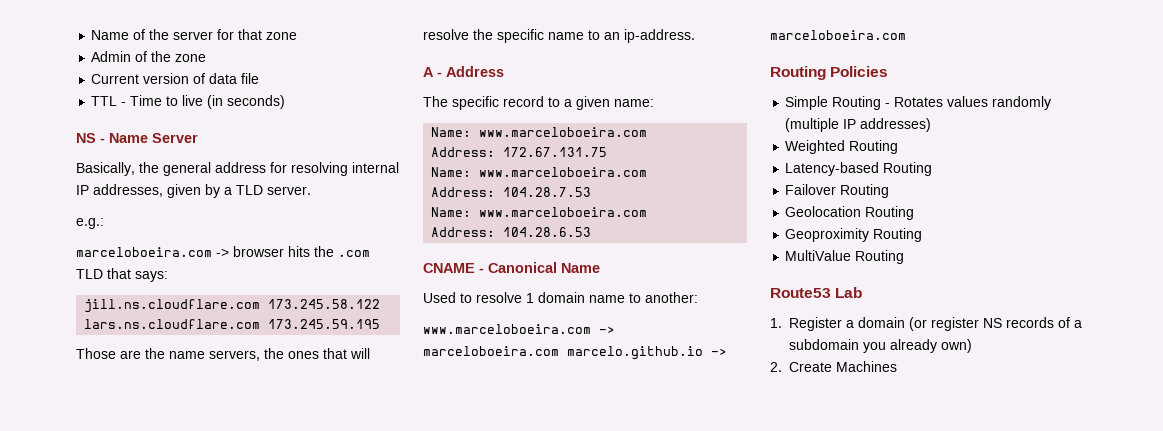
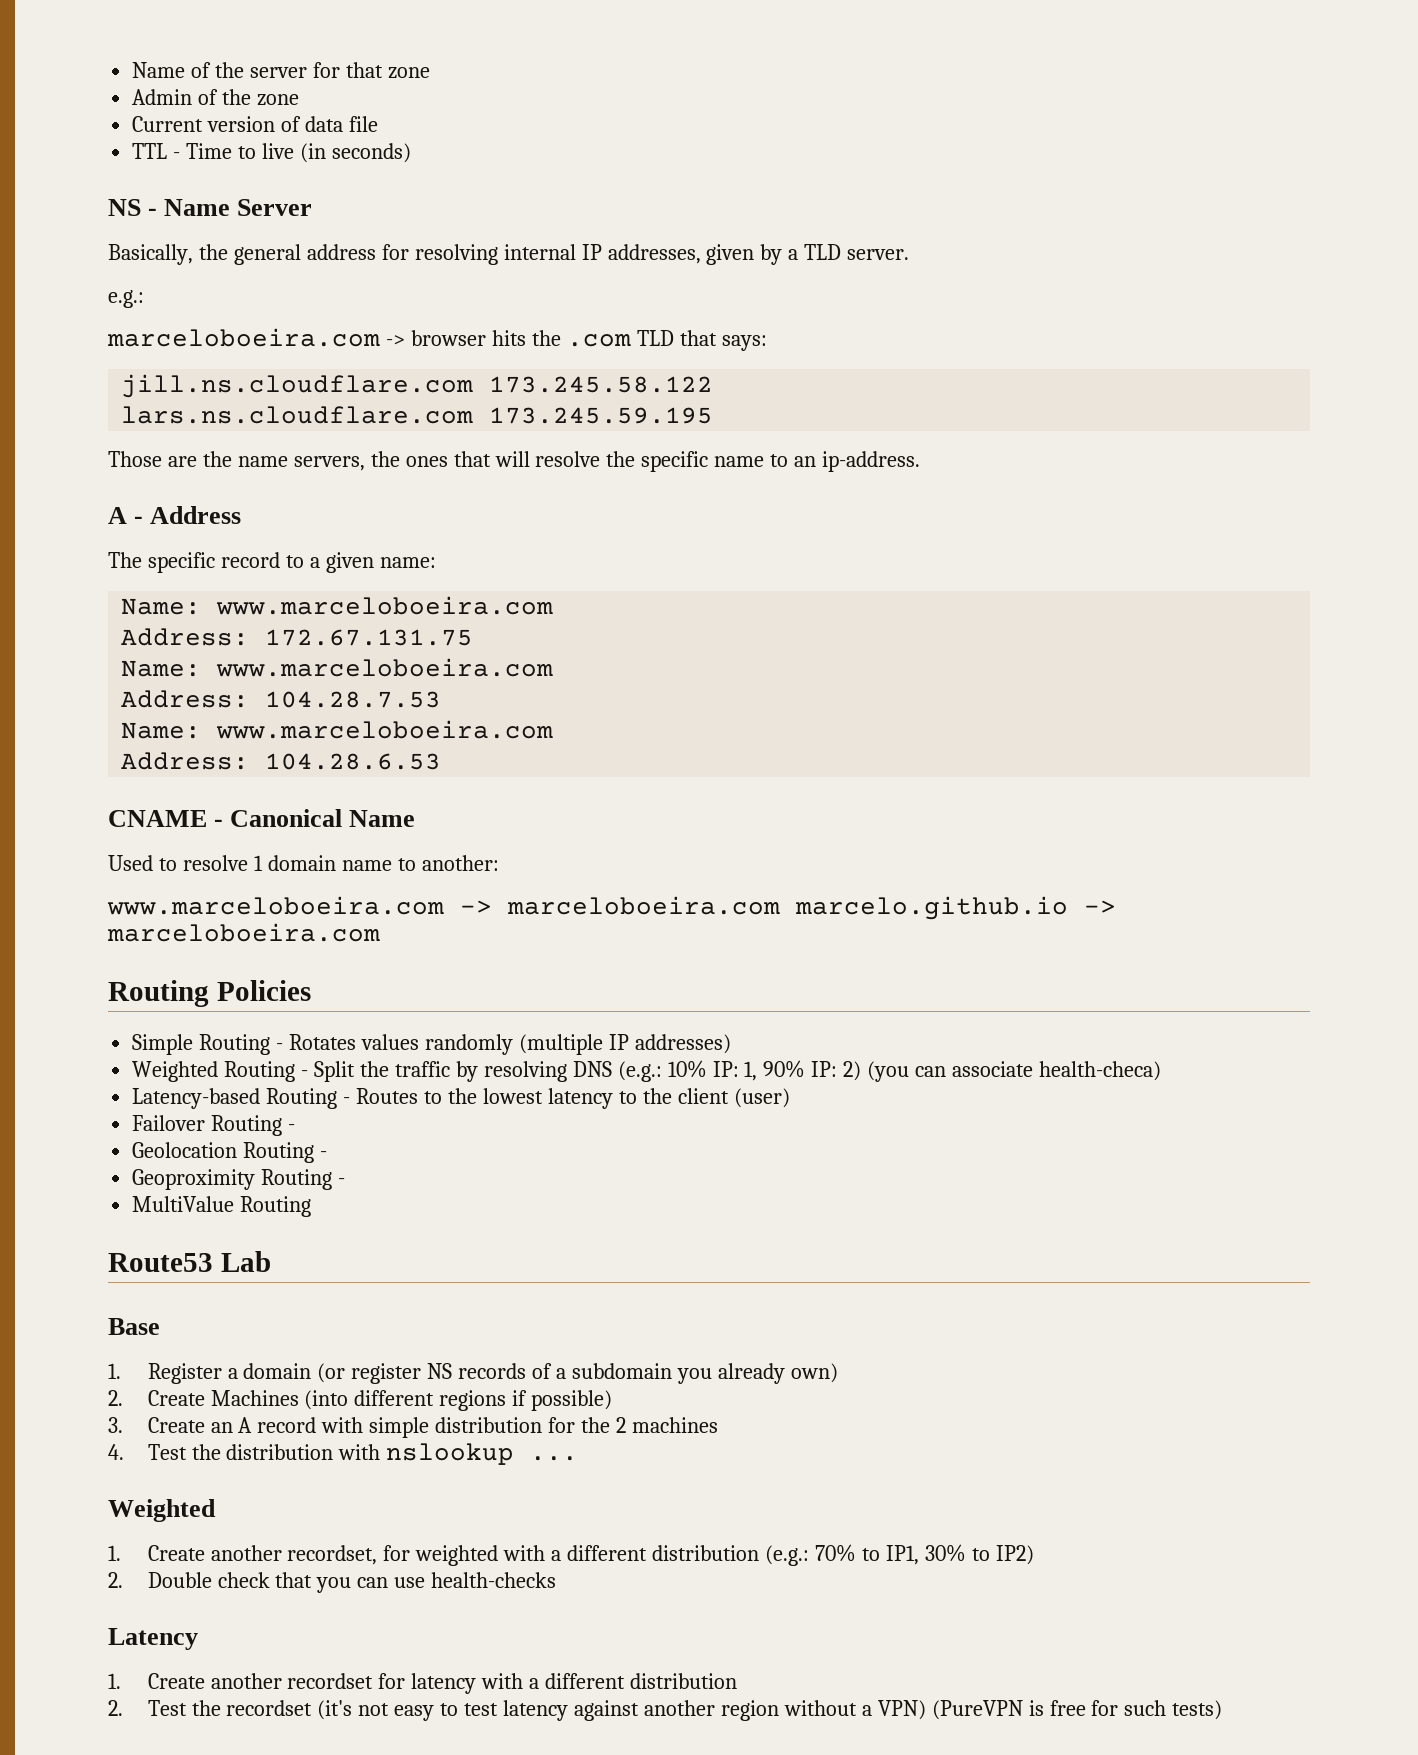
- Weighted Routing
- Latency-based Routing
+ Weighted Routing - Split the traffic by resolving DNS (e.g.: 10% IP: 1, 90% IP: 2) (you can associate health-checa)
+ Latency-based Routing - Routes to the lowest latency to the client (user)
- Failover Routing
+ Failover Routing -
- Geolocation Routing
+ Geolocation Routing -
- Geoproximity Routing
+ Geoproximity Routing -
+ Base
- 2. Create Machines
+ 2. Create Machines (into different regions if possible)
+ 3. Create an A record with simple distribution for the 2 machines
+ 4. Test the distribution with nslookup ...
+ Weighted
+ 1. Create another recordset, for weighted with a different distribution (e.g.: 70% to IP1, 30% to IP2)
+ 2. Double check that you can use health-checks
+ Latency
+ 1. Create another recordset for latency with a different distribution
+ 2. Test the recordset (it's not easy to test latency against another region without a VPN) (PureVPN is free for such tests)

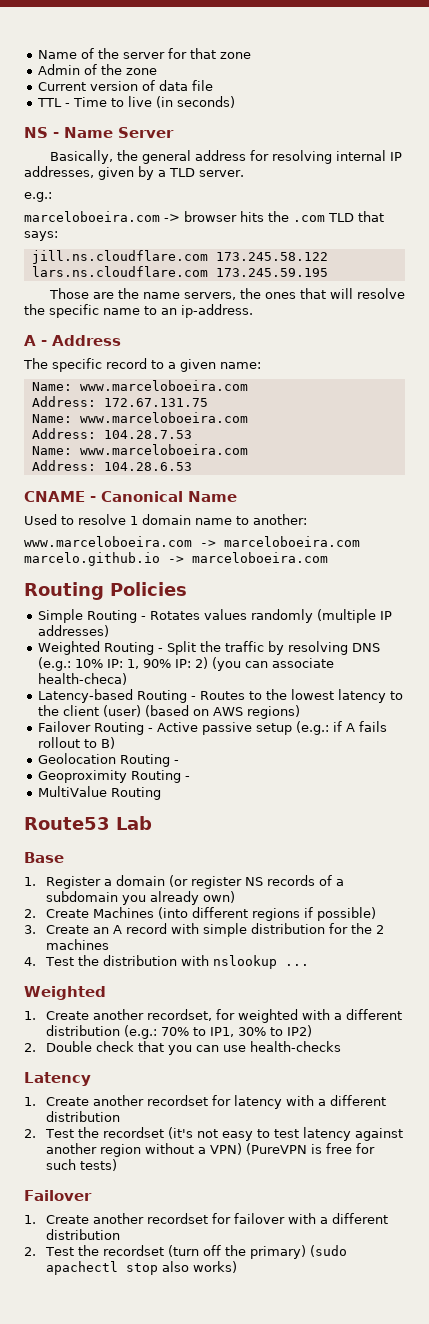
- Latency-based Routing - Routes to the lowest latency to the client (user)
+ Latency-based Routing - Routes to the lowest latency to the client (user) (based on AWS regions)
- Failover Routing -
+ Failover Routing - Active passive setup (e.g.: if A fails rollout to B)
  2. Test the recordset (it's not easy to test latency against another region without a VPN) (PureVPN is free for such tests)
+ Failover
+ 1. Create another recordset for failover with a different distribution
+ 2. Test the recordset (turn off the primary) (sudo apachectl stop also works)

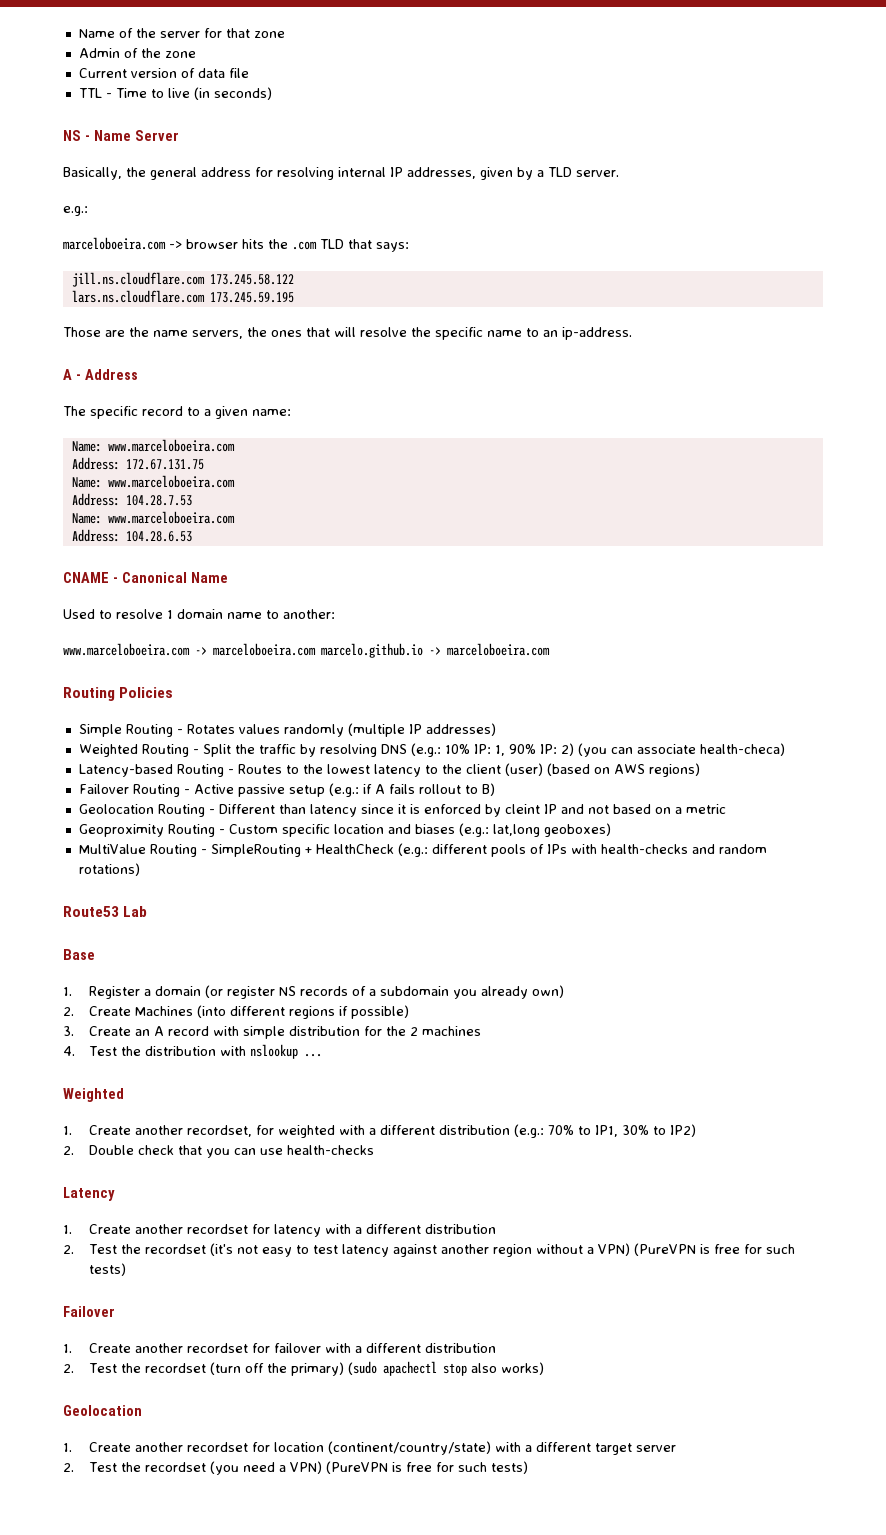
- Geolocation Routing -
- Geoproximity Routing -
- MultiValue Routing
+ Geolocation Routing - Different than latency since it is enforced by cleint IP and not based on a metric
+ Geoproximity Routing - Custom specific location and biases (e.g.: lat,long geoboxes)
+ MultiValue Routing - SimpleRouting + HealthCheck (e.g.: different pools of IPs with health-checks and random rotations)
  2. Test the recordset (turn off the primary) (sudo apachectl stop also works)
+ Geolocation
+ 1. Create another recordset for location (continent/country/state) with a different target server
+ 2. Test the recordset (you need a VPN) (PureVPN is free for such tests)

